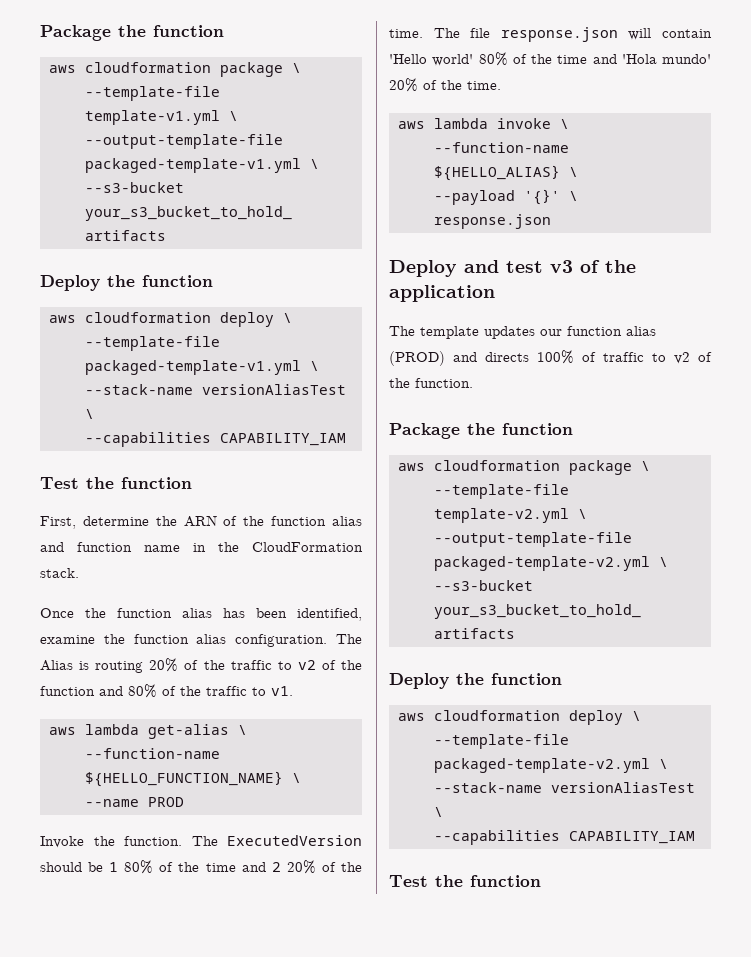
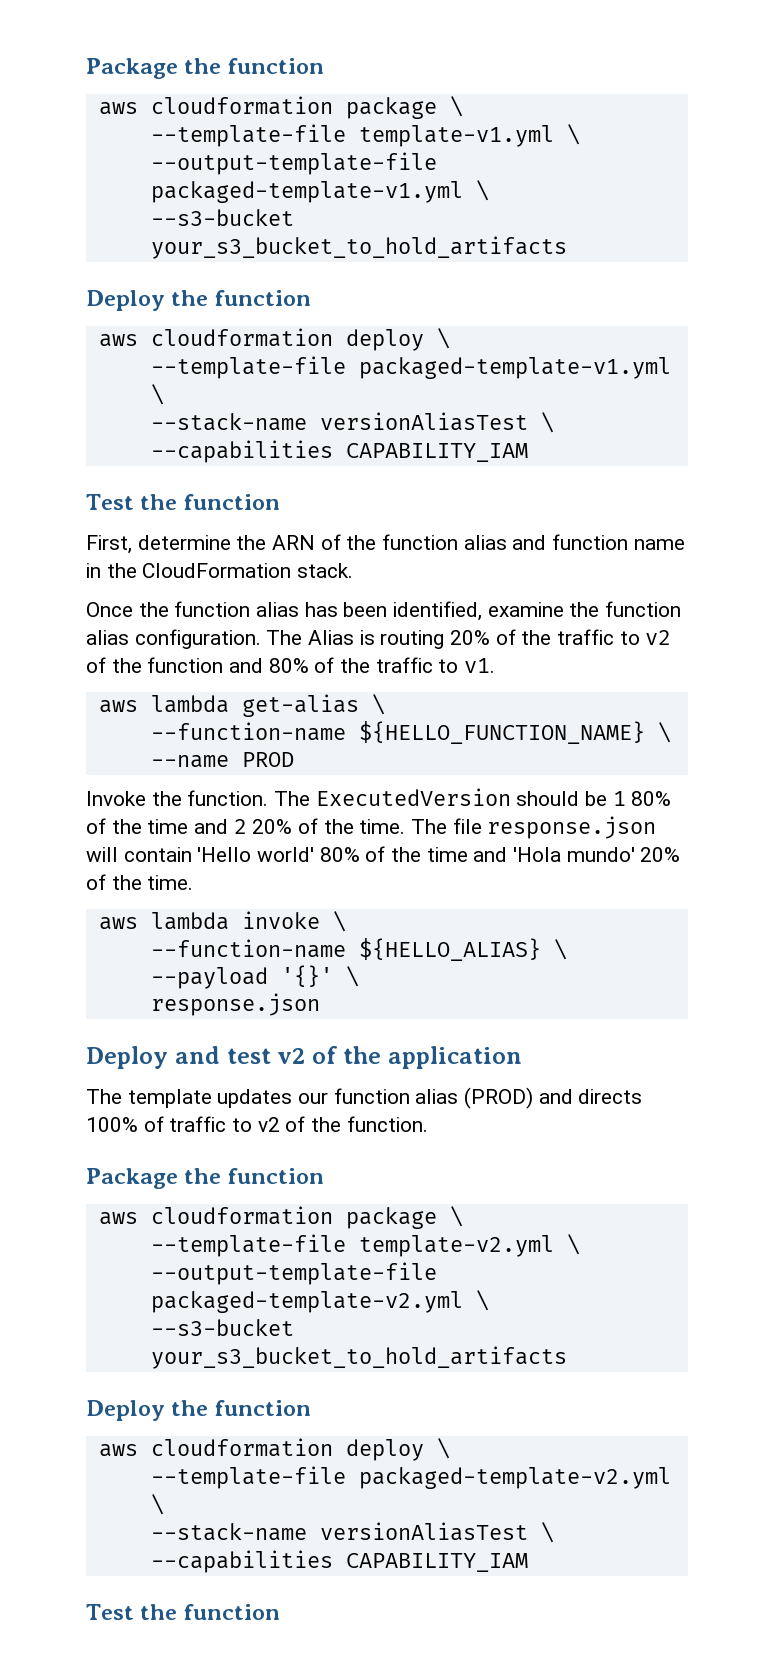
- Deploy and test v3 of the application
+ Deploy and test v2 of the application

